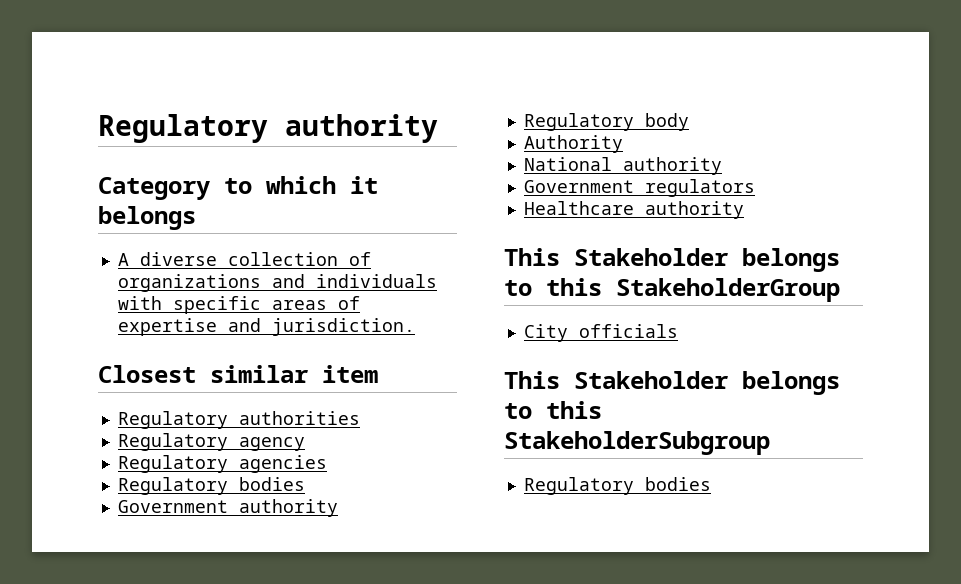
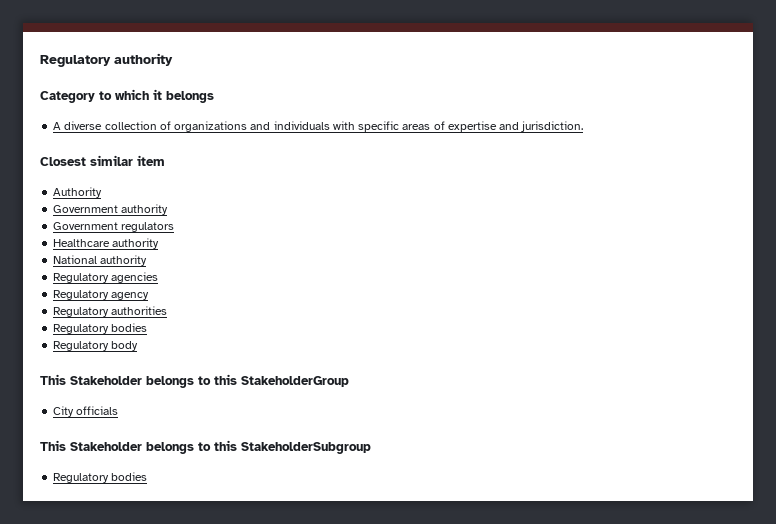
- Regulatory authorities
- Regulatory agency
- Regulatory agencies
- Regulatory bodies
+ Authority
  Government authority
- Regulatory body
- Authority
- National authority
  Government regulators
  Healthcare authority
+ National authority
+ Regulatory agencies
+ Regulatory agency
+ Regulatory authorities
+ Regulatory bodies
+ Regulatory body

